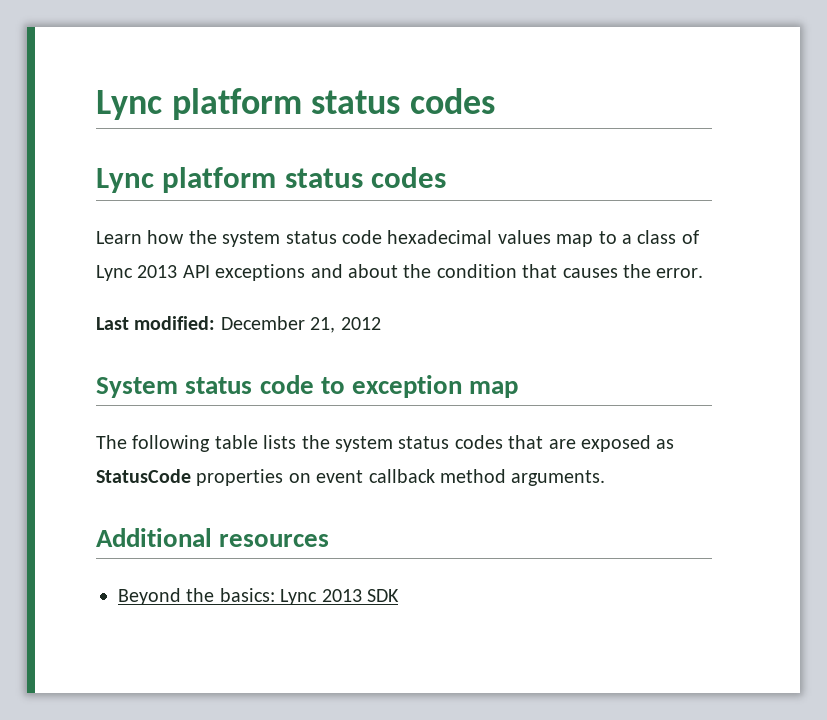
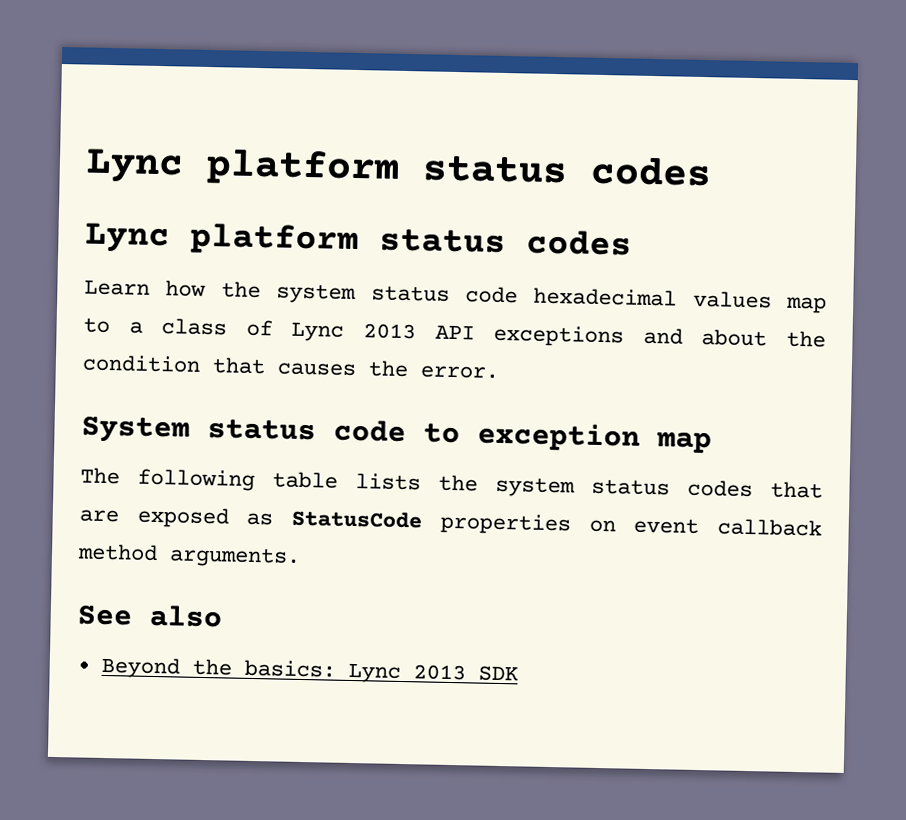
- Last modified: December 21, 2012
- Additional resources
+ See also

